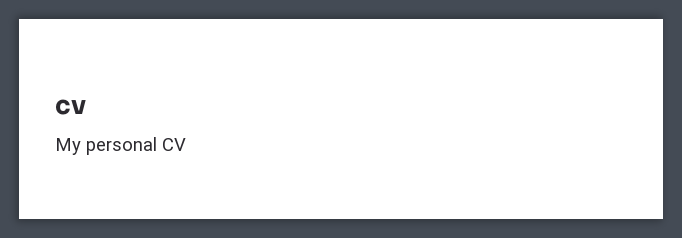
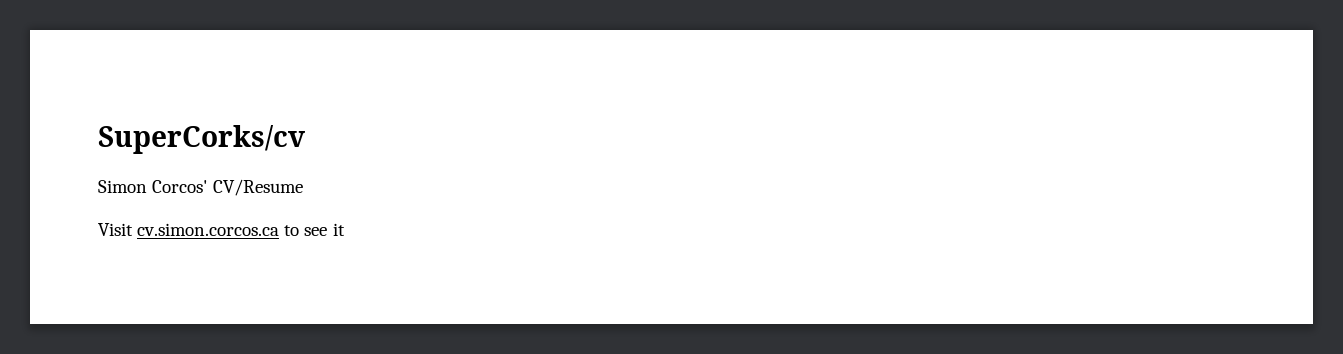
- cv
- My personal CV
+ SuperCorks/cv
+ Simon Corcos' CV/Resume
+ Visit cv.simon.corcos.ca to see it

